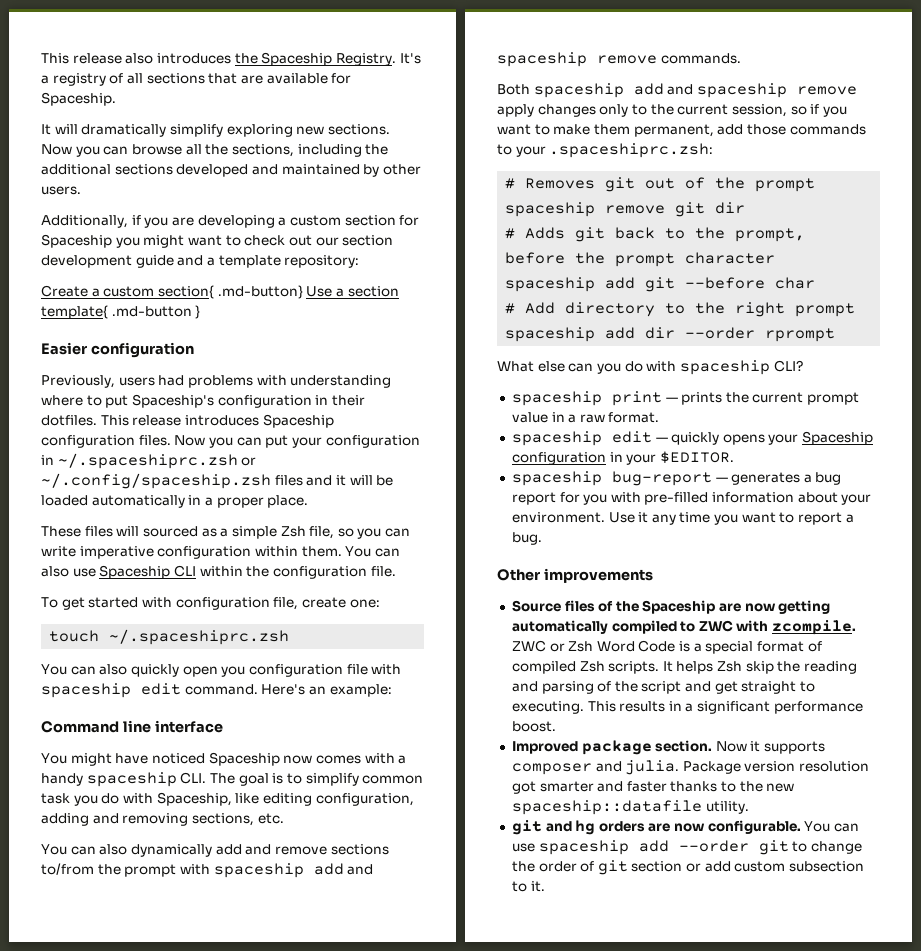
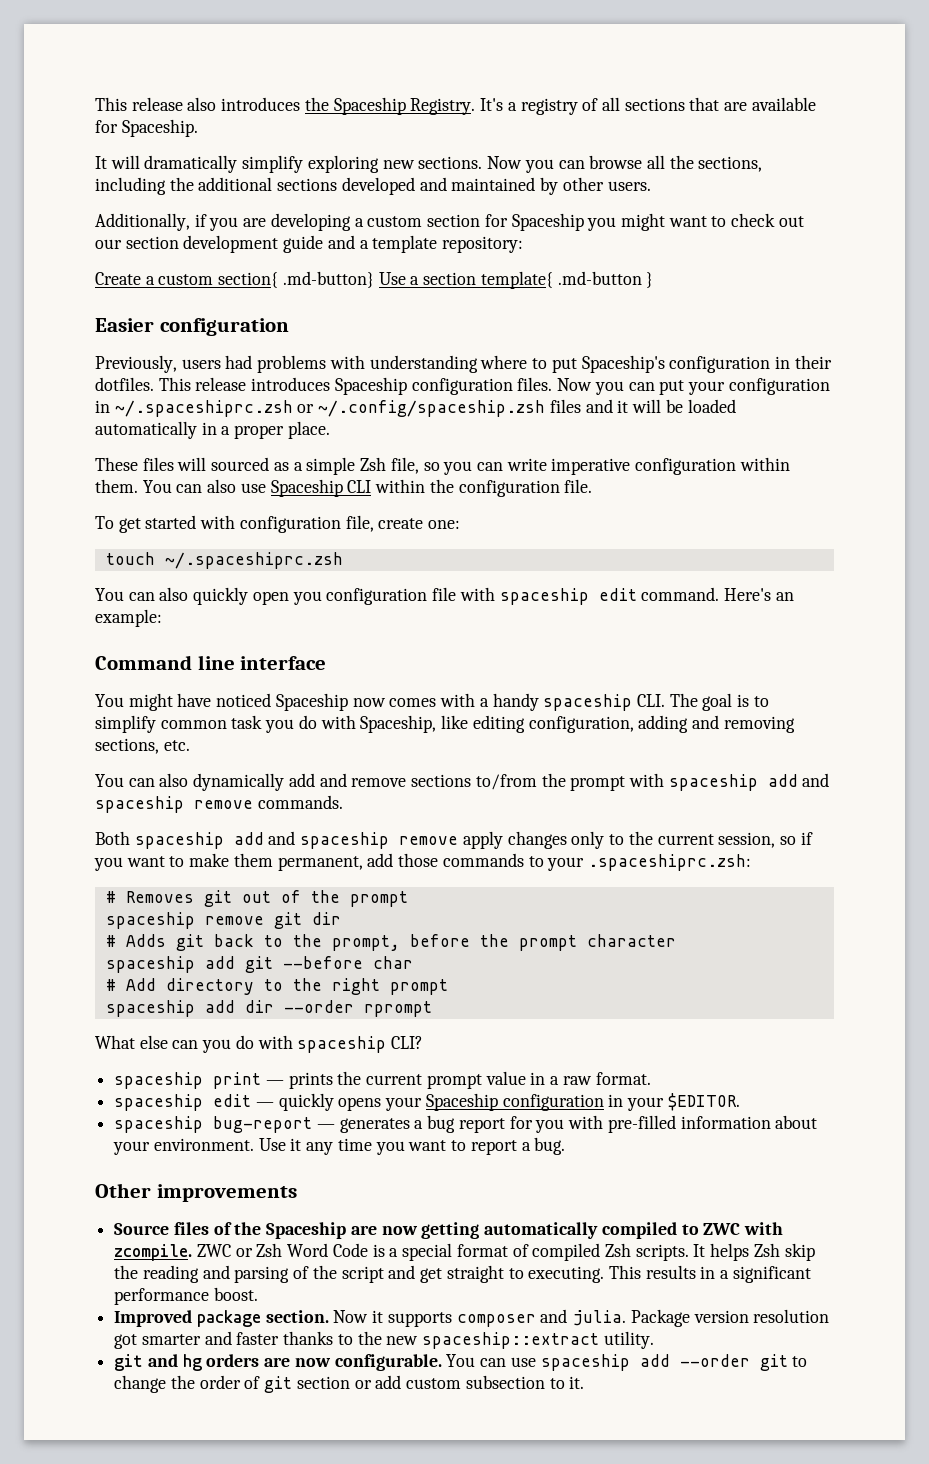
- Package version resolution got smarter and faster thanks to the new spaceship::datafile utility.
+ Package version resolution got smarter and faster thanks to the new spaceship::extract utility.

